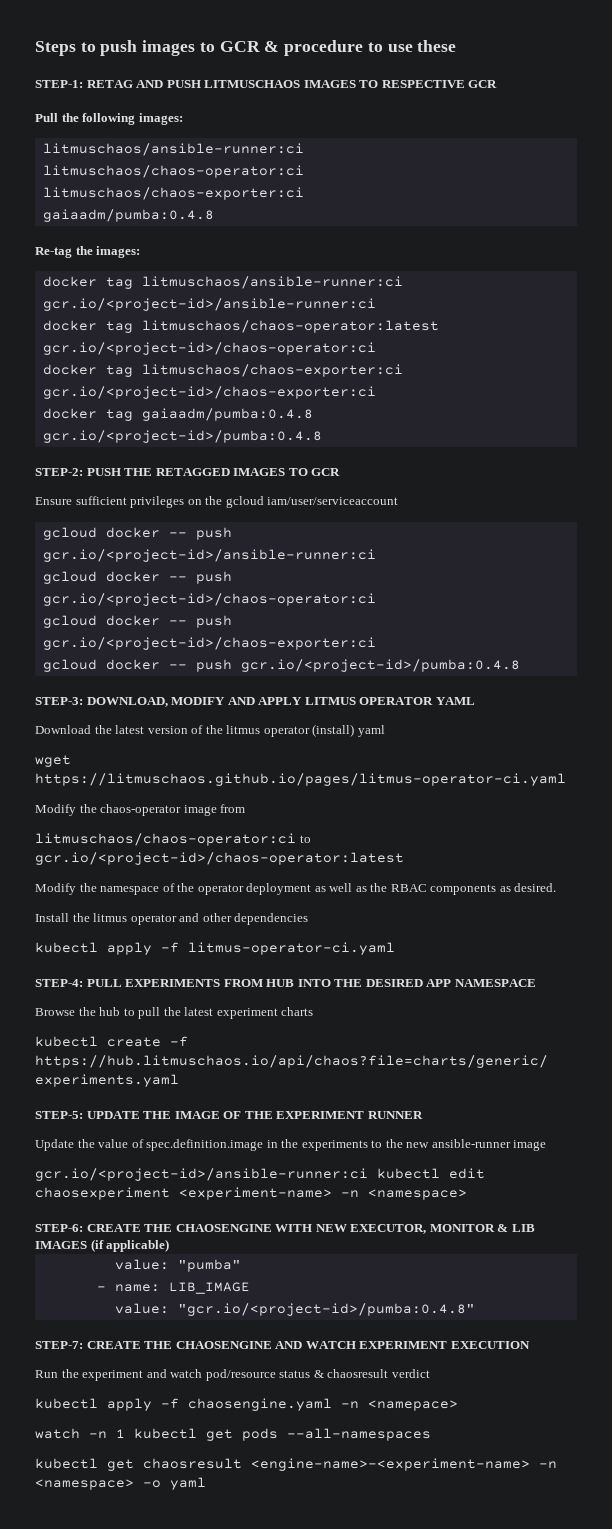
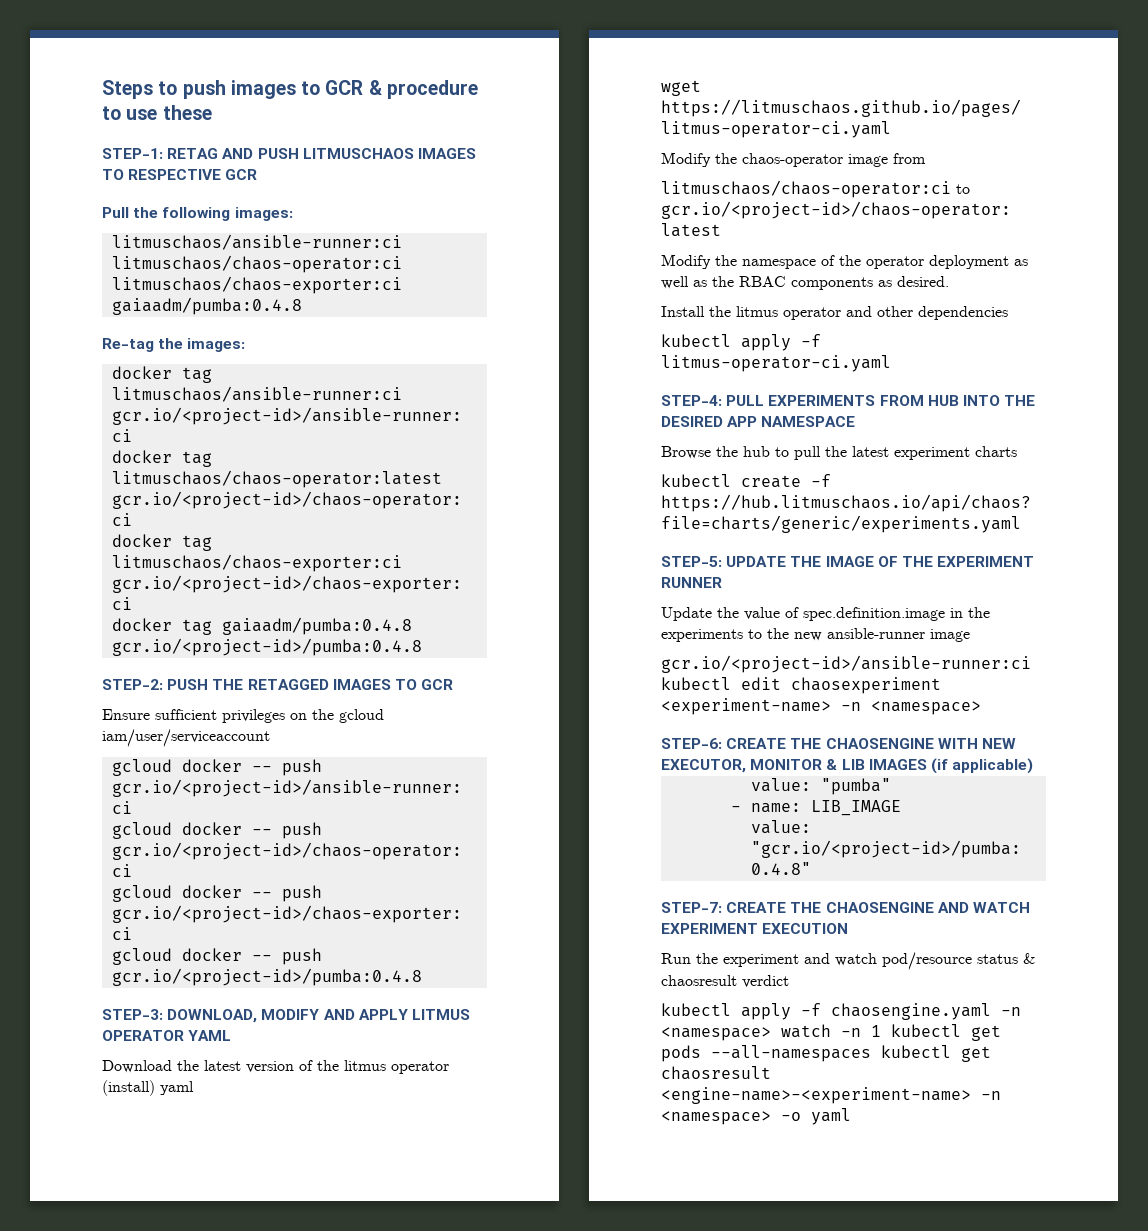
- kubectl apply -f chaosengine.yaml -n <namepace>
- watch -n 1 kubectl get pods --all-namespaces
- kubectl get chaosresult <engine-name>-<experiment-name> -n <namespace> -o yaml
+ kubectl apply -f chaosengine.yaml -n <namespace> watch -n 1 kubectl get pods --all-namespaces kubectl get chaosresult <engine-name>-<experiment-name> -n <namespace> -o yaml

